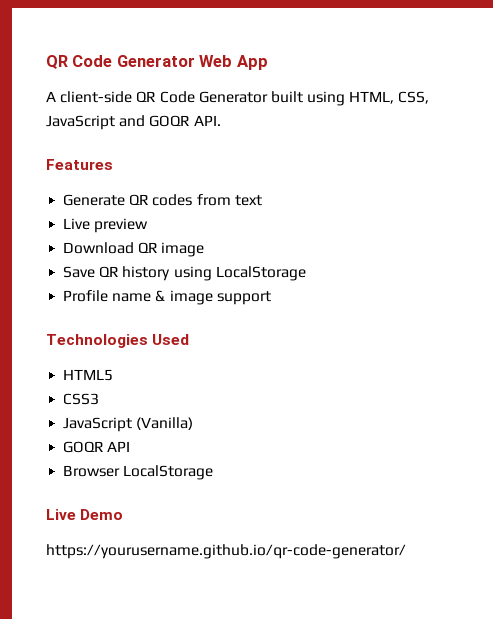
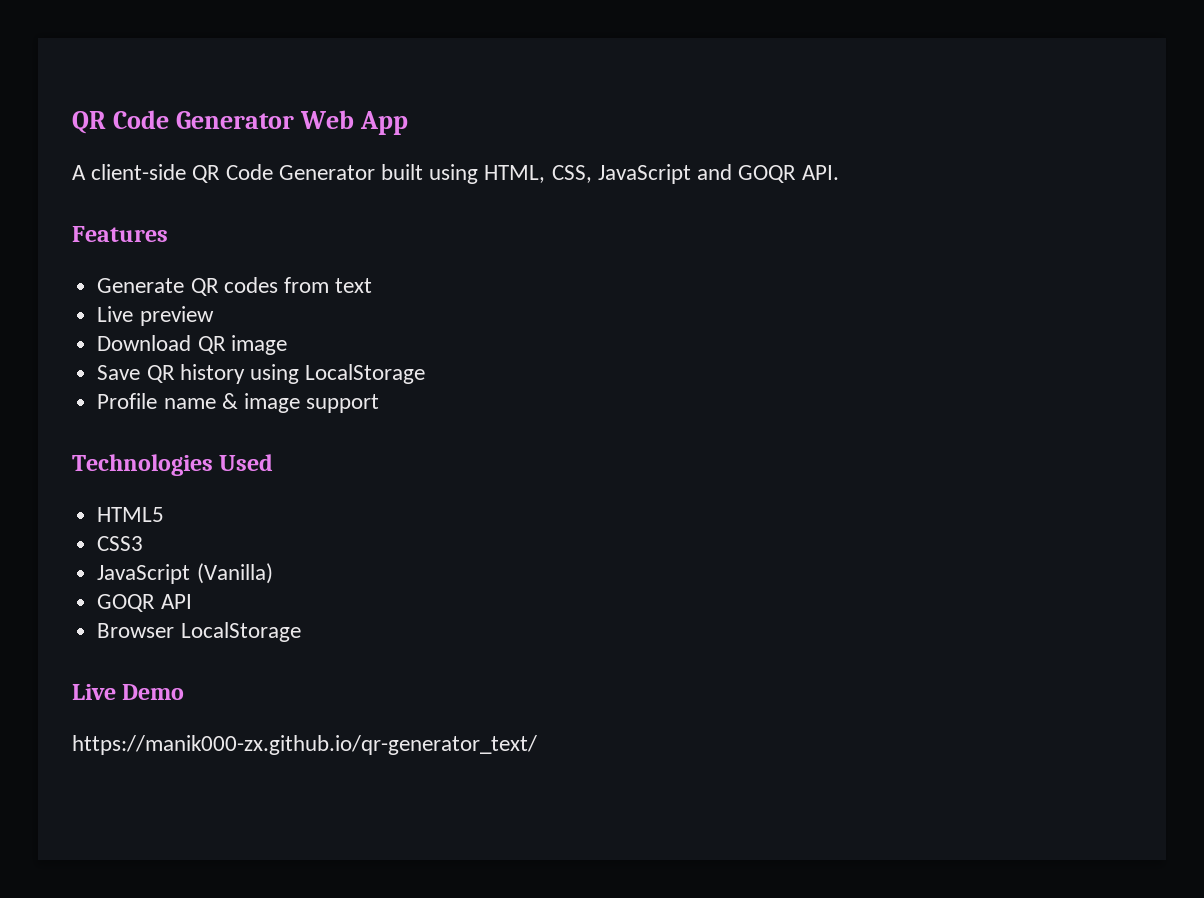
- https://yourusername.github.io/qr-code-generator/
+ https://manik000-zx.github.io/qr-generator_text/

